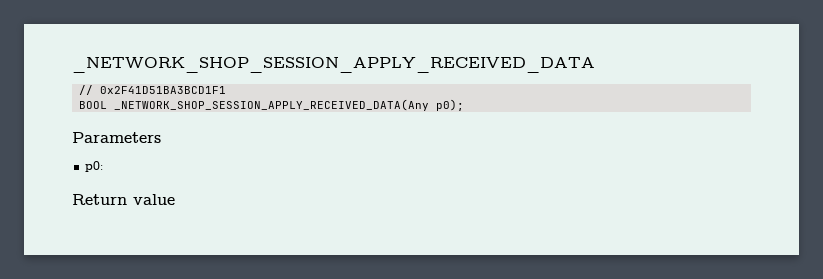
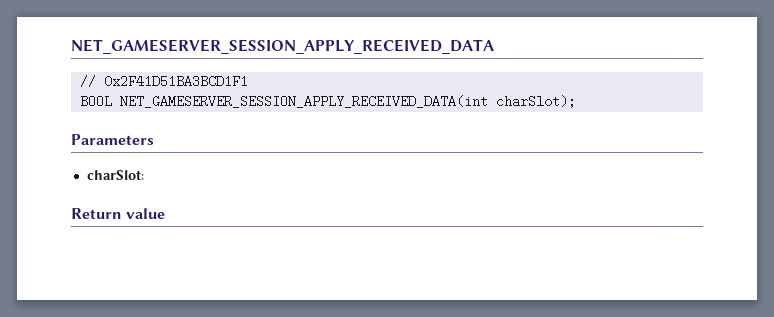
- _NETWORK_SHOP_SESSION_APPLY_RECEIVED_DATA
+ NET_GAMESERVER_SESSION_APPLY_RECEIVED_DATA
- BOOL _NETWORK_SHOP_SESSION_APPLY_RECEIVED_DATA(Any p0);
+ BOOL NET_GAMESERVER_SESSION_APPLY_RECEIVED_DATA(int charSlot);
- p0:
+ charSlot:

